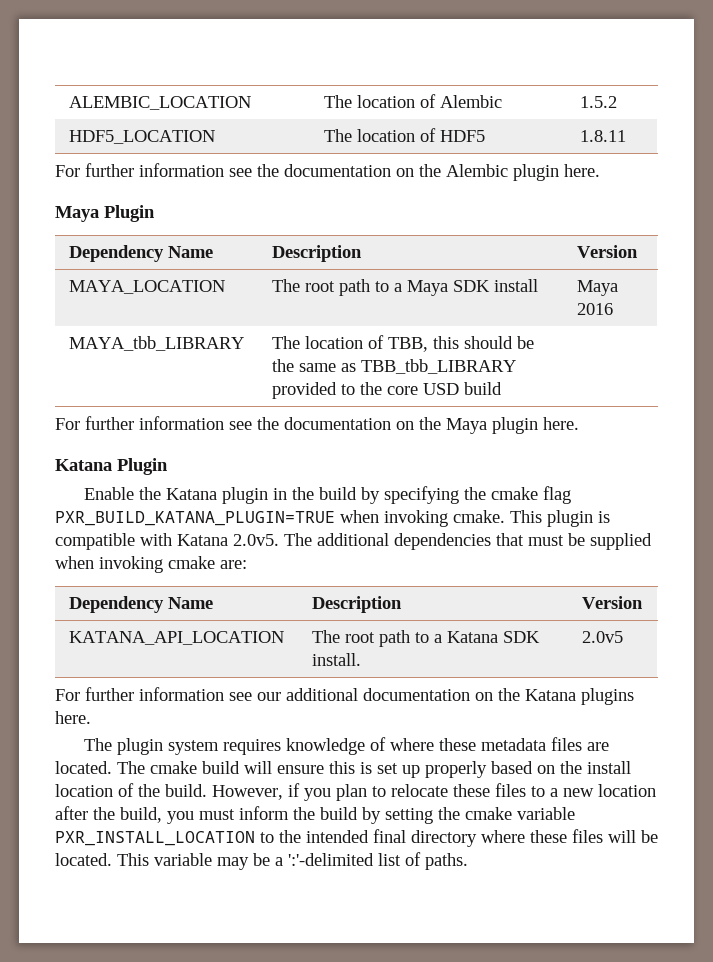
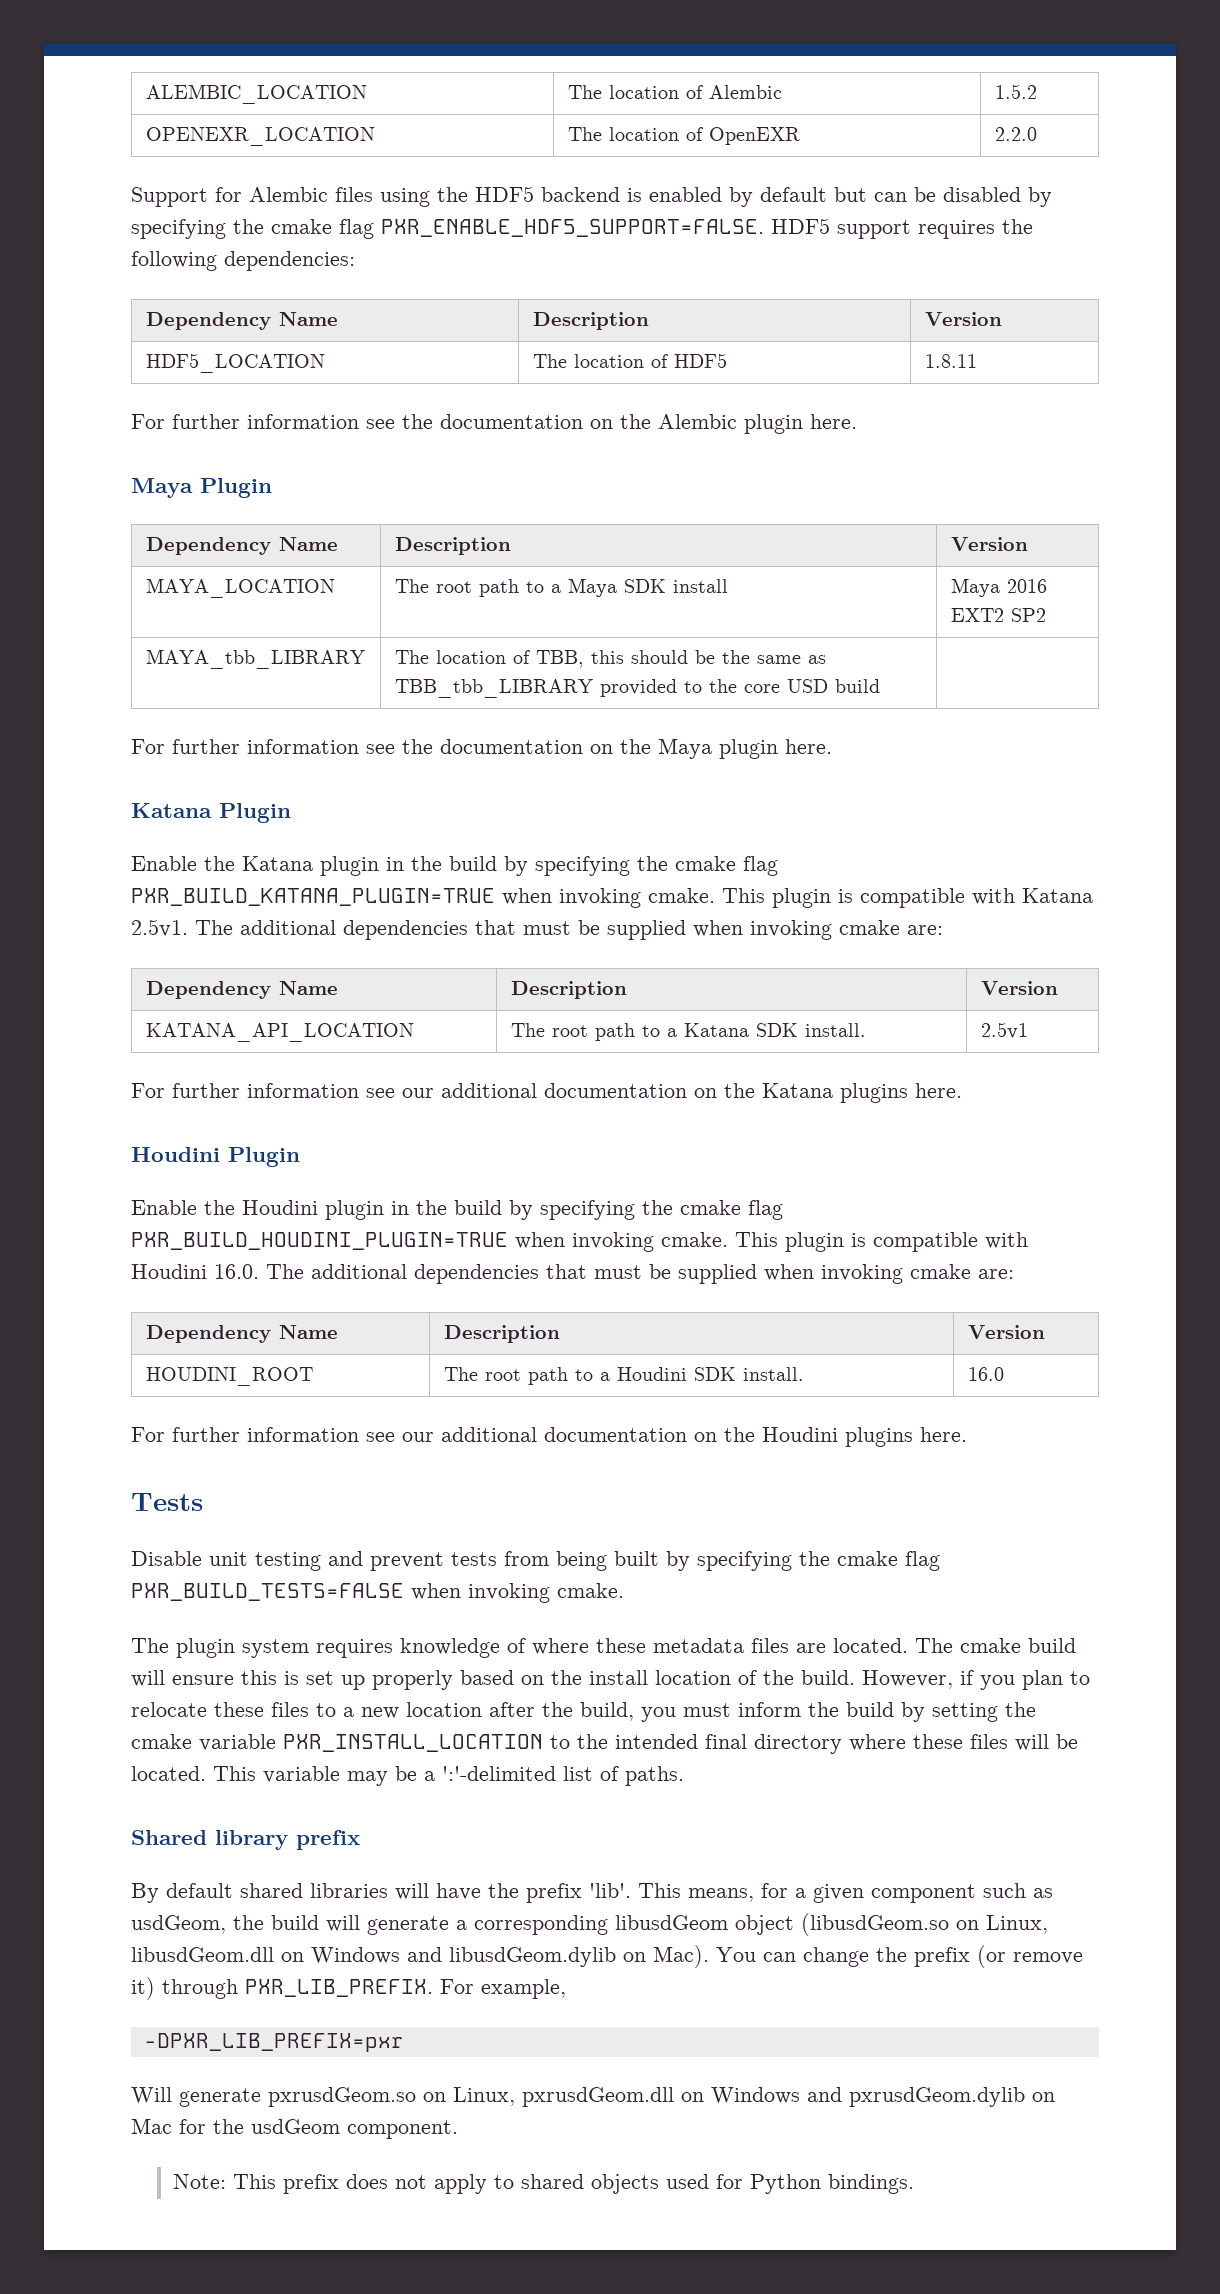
+ OPENEXR_LOCATION | The location of OpenEXR | 2.2.0
+ Support for Alembic files using the HDF5 backend is enabled by default but can be disabled by specifying the cmake flag PXR_ENABLE_HDF5_SUPPORT=FALSE. HDF5 support requires the following dependencies:
+ Dependency Name | Description | Version
- MAYA_LOCATION | The root path to a Maya SDK install | Maya 2016
+ MAYA_LOCATION | The root path to a Maya SDK install | Maya 2016 EXT2 SP2
- This plugin is compatible with Katana 2.0v5. The additional dependencies that must be supplied when invoking cmake are:
+ This plugin is compatible with Katana 2.5v1. The additional dependencies that must be supplied when invoking cmake are:
- KATANA_API_LOCATION | The root path to a Katana SDK install. | 2.0v5
+ KATANA_API_LOCATION | The root path to a Katana SDK install. | 2.5v1
+ Houdini Plugin
+ Enable the Houdini plugin in the build by specifying the cmake flag PXR_BUILD_HOUDINI_PLUGIN=TRUE when invoking cmake. This plugin is compatible with Houdini 16.0. The additional dependencies that must be supplied when invoking cmake are:
+ Dependency Name | Description | Version
+ HOUDINI_ROOT | The root path to a Houdini SDK install. | 16.0
+ For further information see our additional documentation on the Houdini plugins here.
+ Tests
+ Disable unit testing and prevent tests from being built by specifying the cmake flag PXR_BUILD_TESTS=FALSE when invoking cmake.
+ Shared library prefix
+ By default shared libraries will have the prefix 'lib'. This means, for a given component such as usdGeom, the build will generate a corresponding libusdGeom object (libusdGeom.so on Linux, libusdGeom.dll on Windows and libusdGeom.dylib on Mac). You can change the prefix (or remove it) through PXR_LIB_PREFIX. For example,
+ -DPXR_LIB_PREFIX=pxr
+ Will generate pxrusdGeom.so on Linux, pxrusdGeom.dll on Windows and pxrusdGeom.dylib on Mac for the usdGeom component.
+ Note: This prefix does not apply to shared objects used for Python bindings.

